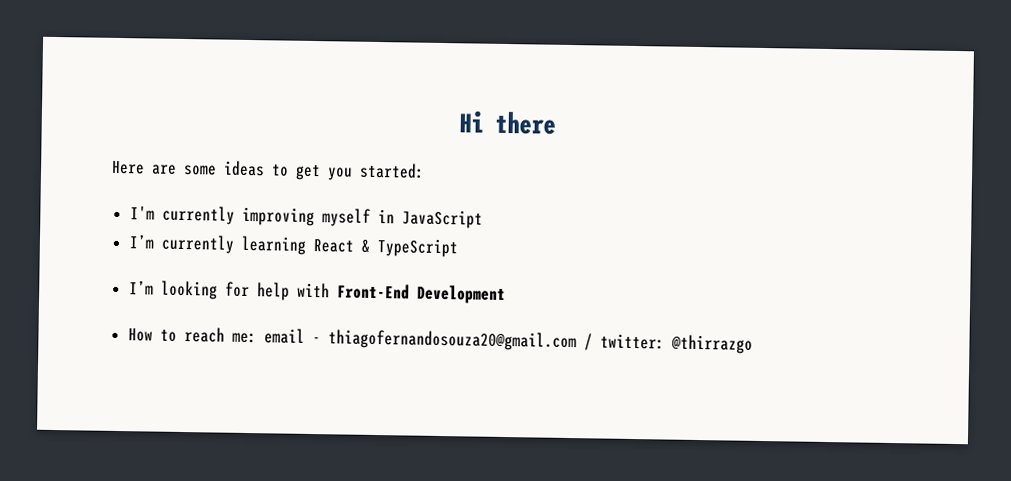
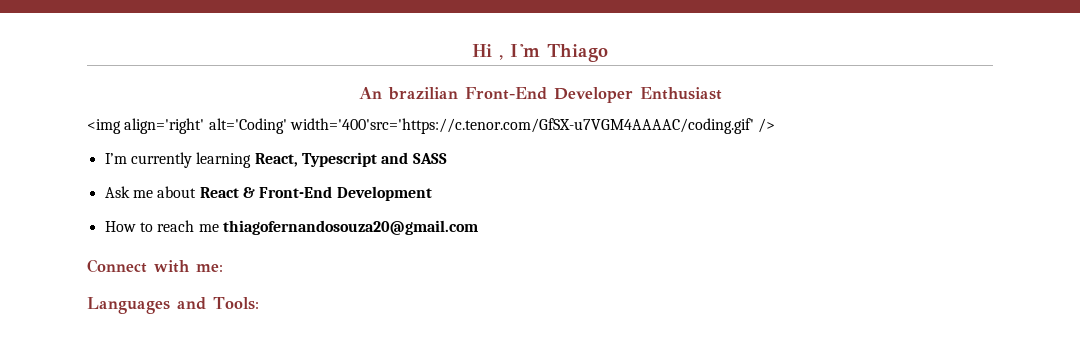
- Hi there
- Here are some ideas to get you started:
- I'm currently improving myself in JavaScript
- I’m currently learning React & TypeScript
- I’m looking for help with Front-End Development
+ Hi , I'm Thiago
+ An brazilian Front-End Developer Enthusiast
+ <img align='right' alt='Coding' width='400'src='https://c.tenor.com/GfSX-u7VGM4AAAAC/coding.gif' />
+ I’m currently learning React, Typescript and SASS
+ Ask me about React & Front-End Development
- How to reach me: email - thiagofernandosouza20@gmail.com / twitter: @thirrazgo
+ How to reach me thiagofernandosouza20@gmail.com
+ Connect with me:
+ Languages and Tools:

